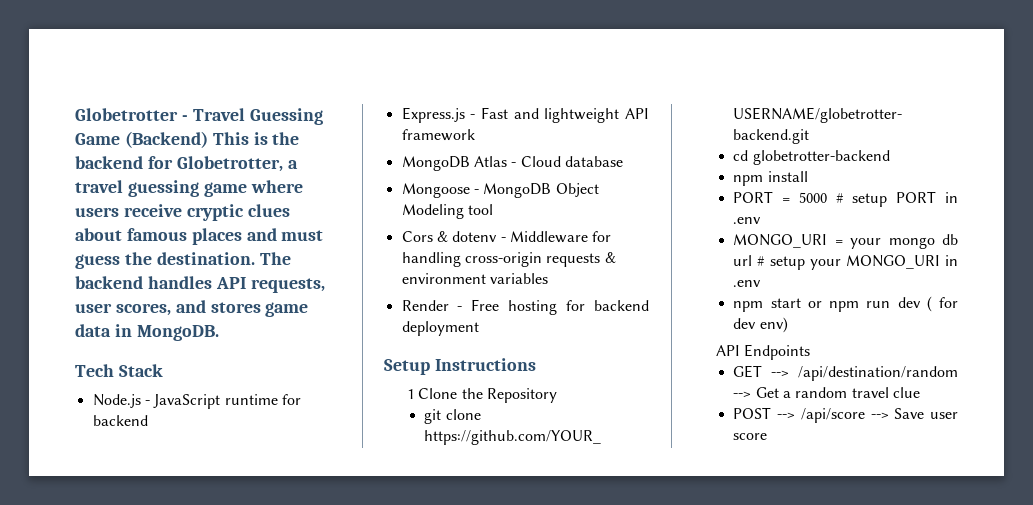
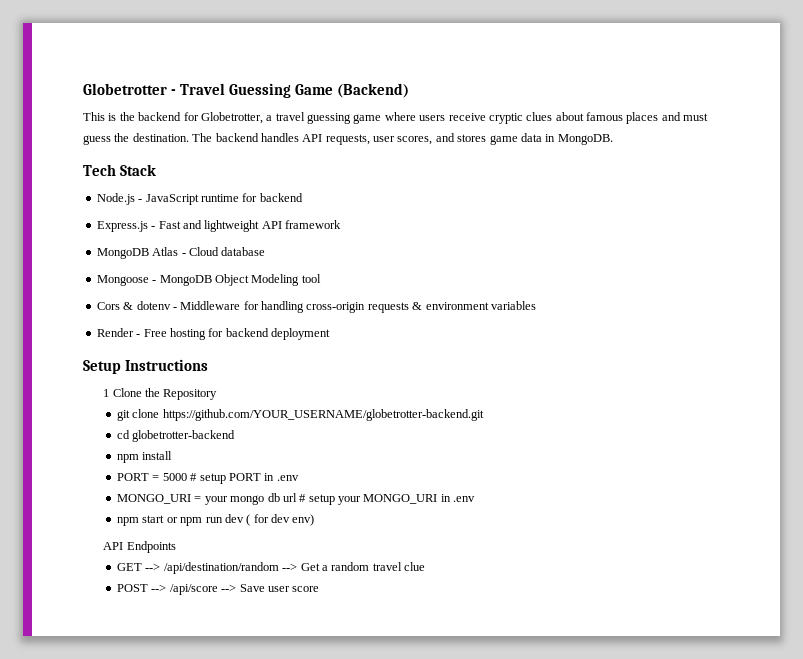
- Globetrotter - Travel Guessing Game (Backend) This is the backend for Globetrotter, a travel guessing game where users receive cryptic clues about famous places and must guess the destination.
+ Globetrotter - Travel Guessing Game (Backend)
+ This is the backend for Globetrotter, a travel guessing game where users receive cryptic clues about famous places and must guess the destination.

